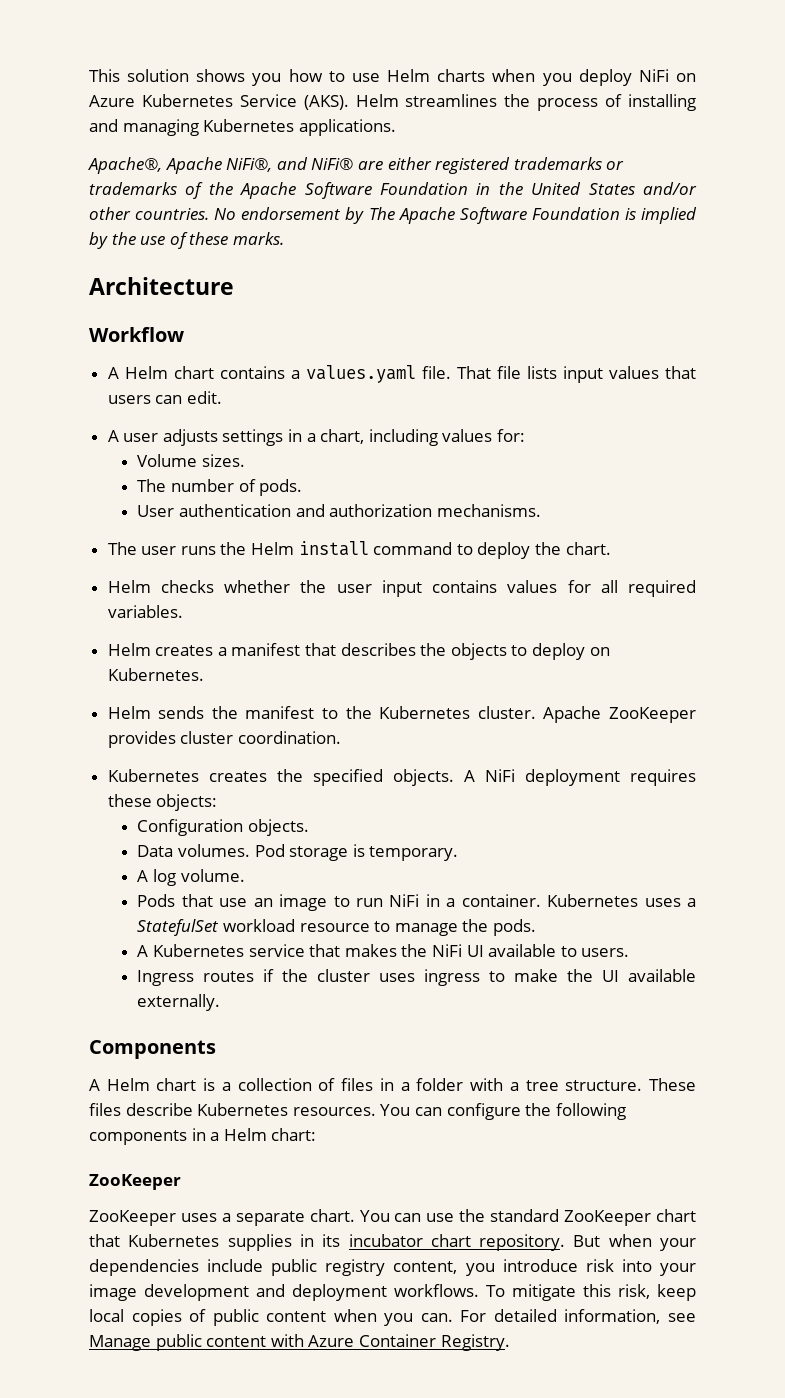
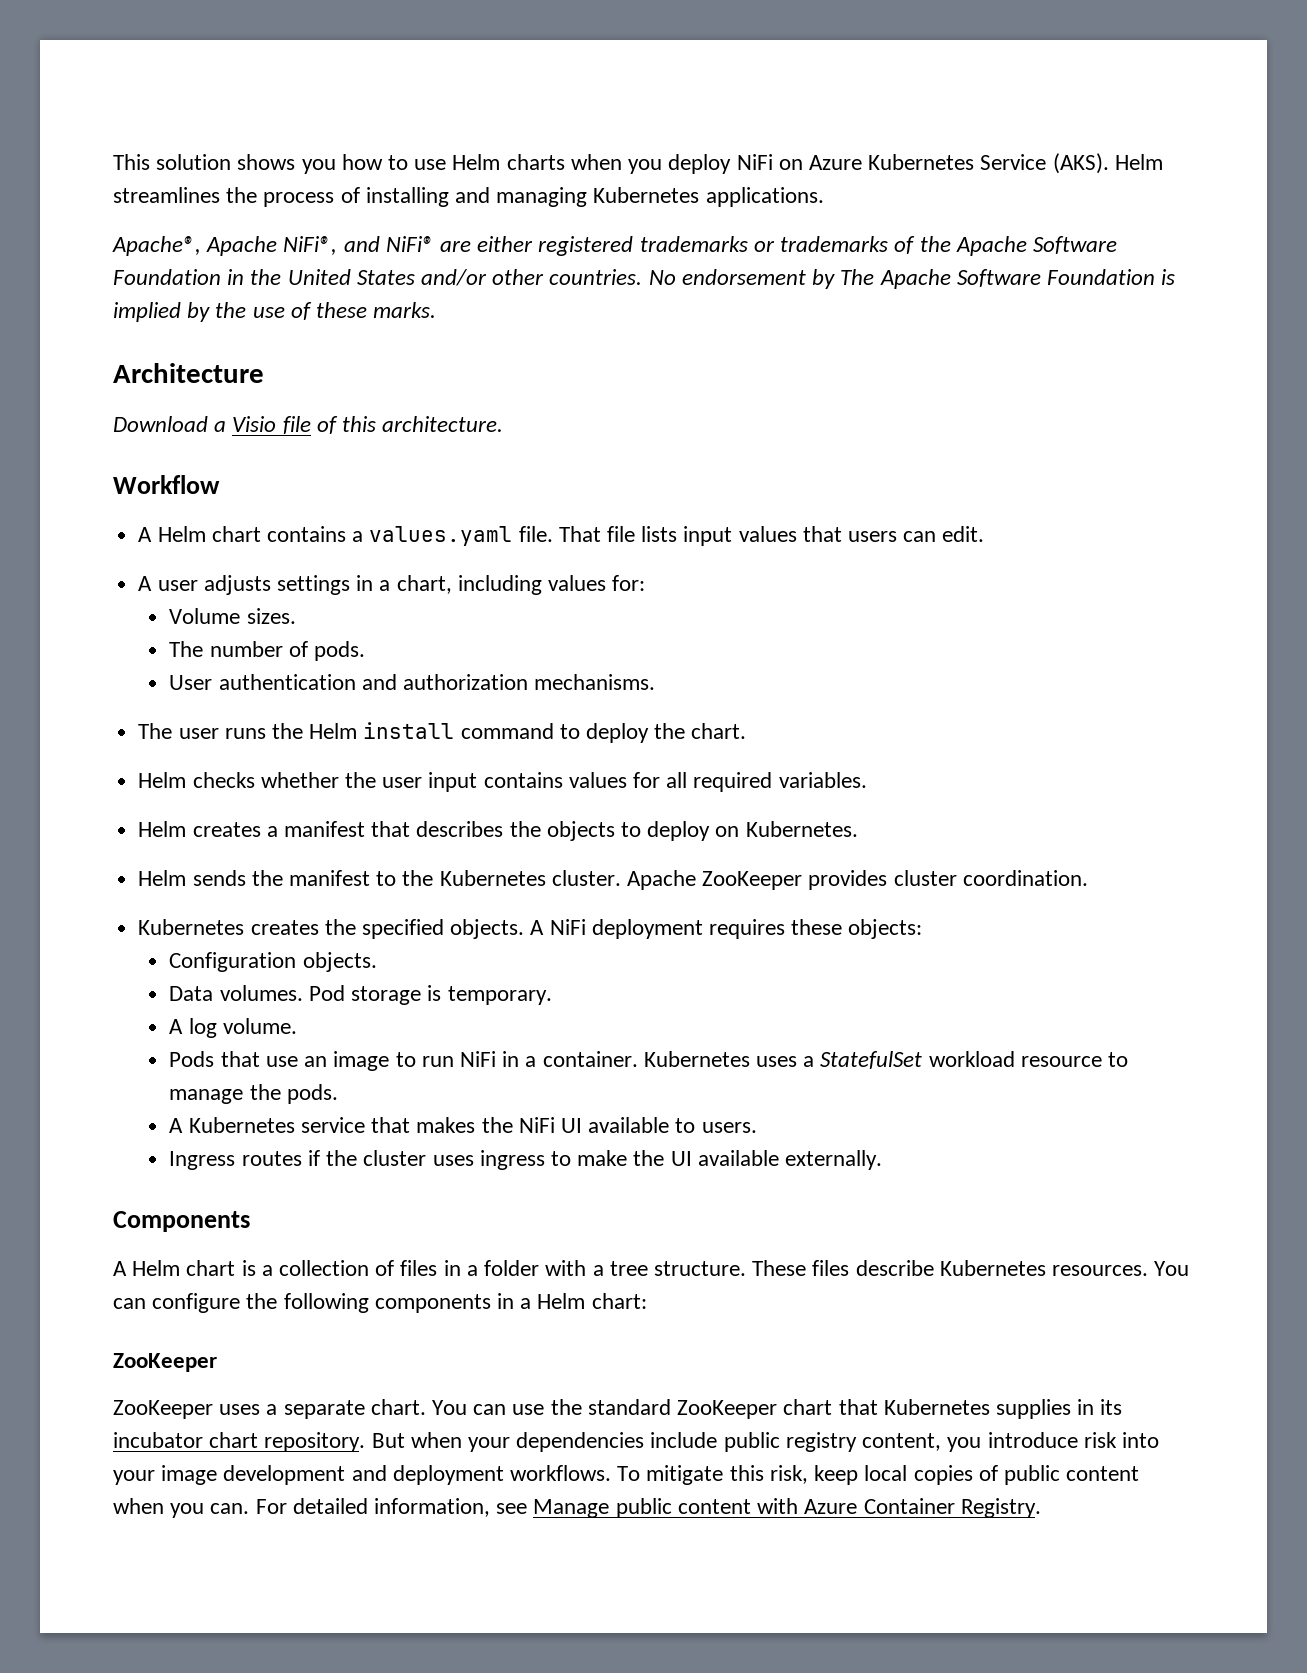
+ Download a Visio file of this architecture.

